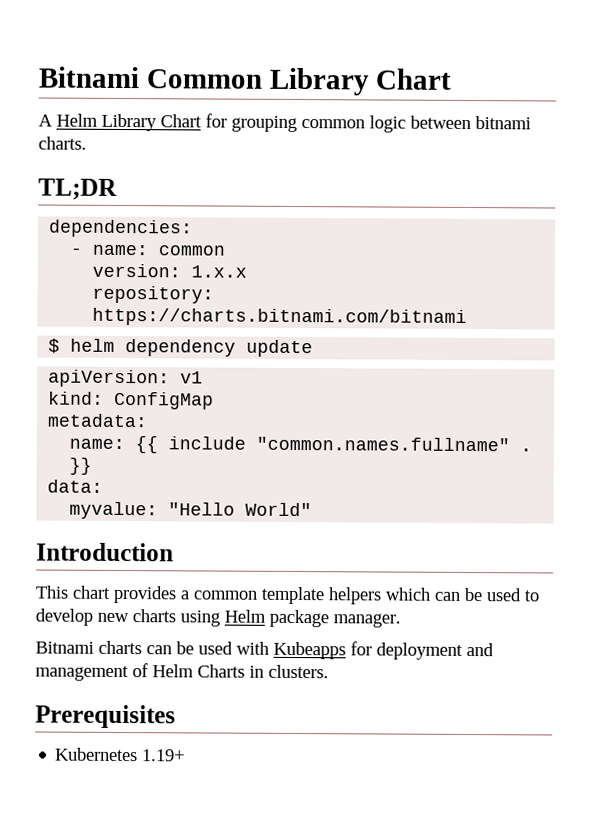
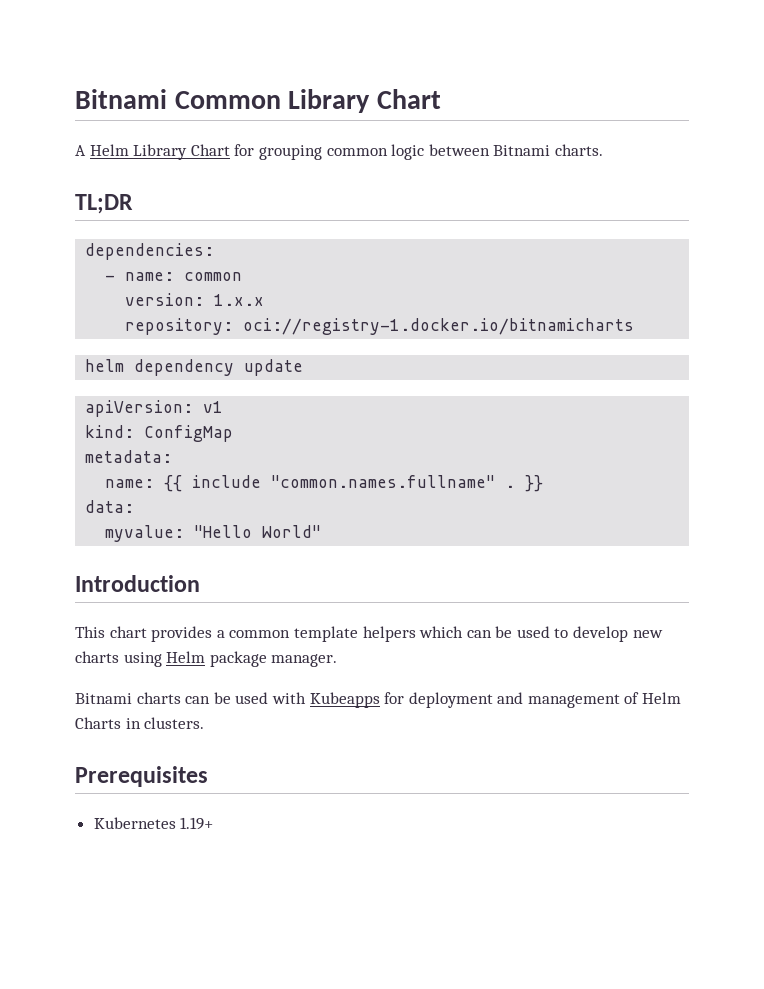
- A Helm Library Chart for grouping common logic between bitnami charts.
+ A Helm Library Chart for grouping common logic between Bitnami charts.
- repository: https://charts.bitnami.com/bitnami
- $ helm dependency update
+ repository: oci://registry-1.docker.io/bitnamicharts
+ helm dependency update

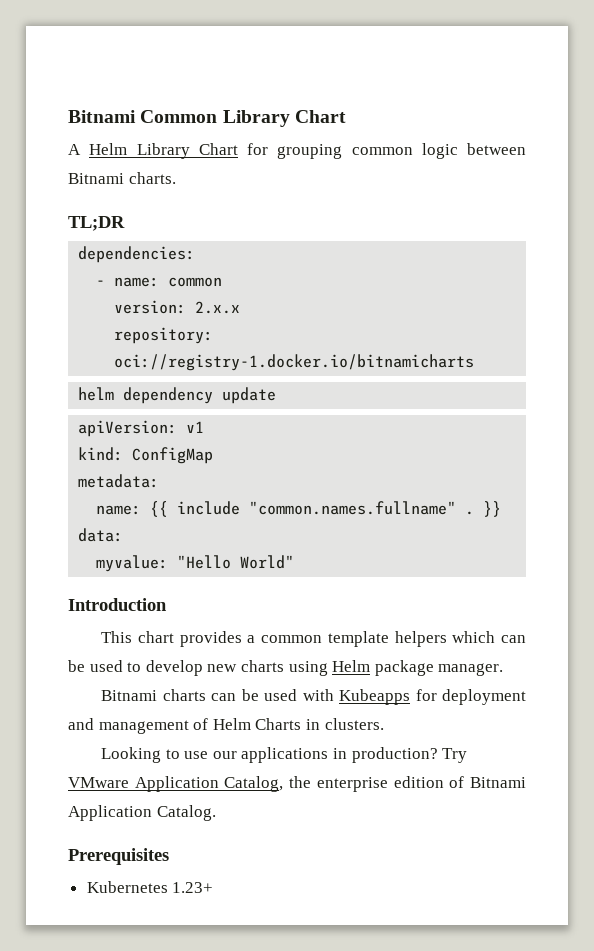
- version: 1.x.x
+ version: 2.x.x
+ Looking to use our applications in production? Try VMware Application Catalog, the enterprise edition of Bitnami Application Catalog.
- Kubernetes 1.19+
+ Kubernetes 1.23+

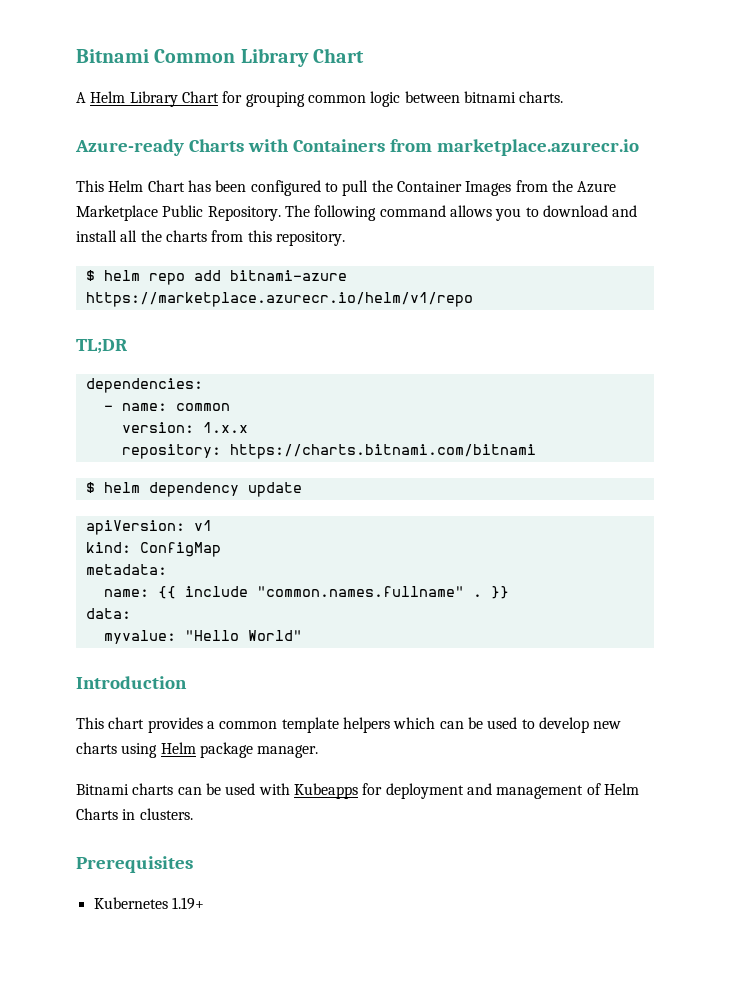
- A Helm Library Chart for grouping common logic between Bitnami charts.
+ A Helm Library Chart for grouping common logic between bitnami charts.
+ Azure-ready Charts with Containers from marketplace.azurecr.io
+ This Helm Chart has been configured to pull the Container Images from the Azure Marketplace Public Repository. The following command allows you to download and install all the charts from this repository.
+ $ helm repo add bitnami-azure https://marketplace.azurecr.io/helm/v1/repo
- version: 2.x.x
+ version: 1.x.x
- repository: oci://registry-1.docker.io/bitnamicharts
- helm dependency update
+ repository: https://charts.bitnami.com/bitnami
+ $ helm dependency update
- Looking to use our applications in production? Try VMware Application Catalog, the enterprise edition of Bitnami Application Catalog.
- Kubernetes 1.23+
+ Kubernetes 1.19+

